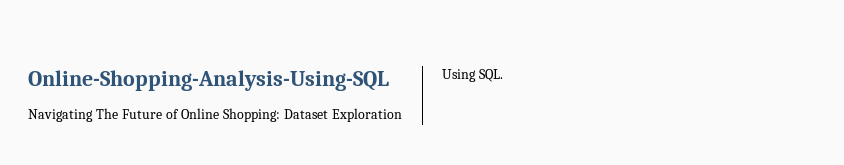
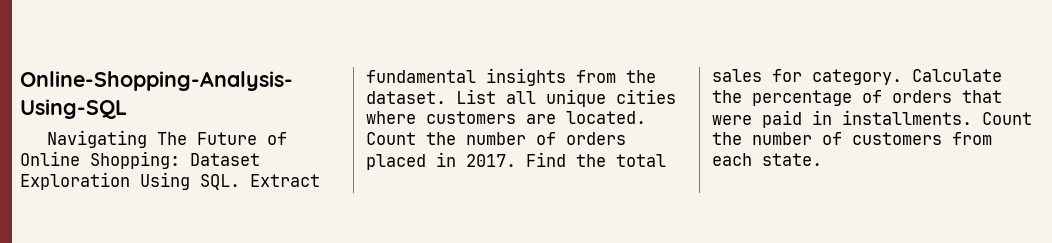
- Navigating The Future of Online Shopping: Dataset Exploration Using SQL.
+ Navigating The Future of Online Shopping: Dataset Exploration Using SQL. Extract fundamental insights from the dataset. List all unique cities where customers are located. Count the number of orders placed in 2017. Find the total sales for category. Calculate the percentage of orders that were paid in installments. Count the number of customers from each state.

